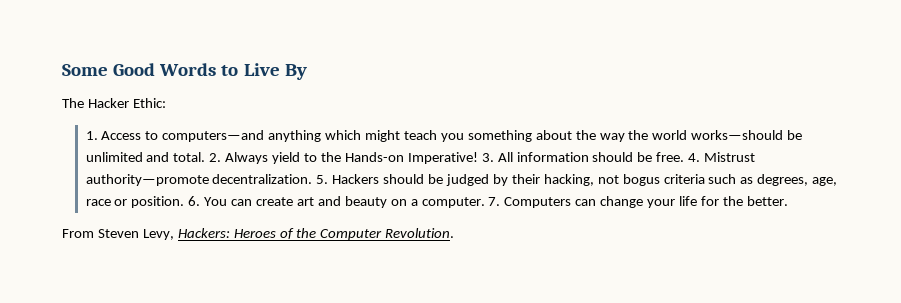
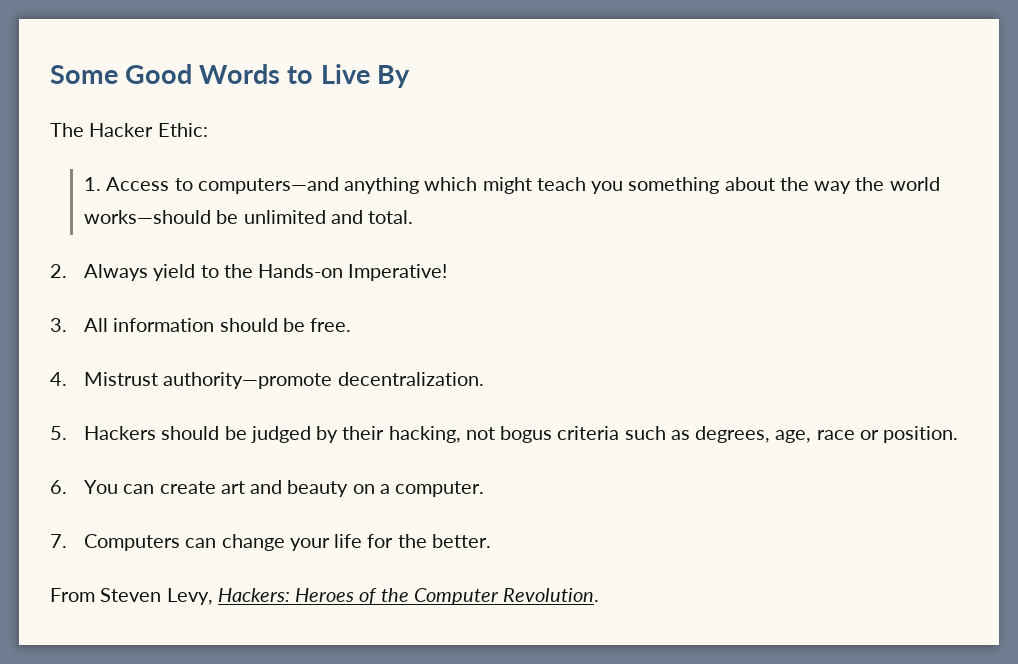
- 1. Access to computers—and anything which might teach you something about the way the world works—should be unlimited and total. 2. Always yield to the Hands-on Imperative! 3. All information should be free. 4. Mistrust authority—promote decentralization. 5. Hackers should be judged by their hacking, not bogus criteria such as degrees, age, race or position. 6. You can create art and beauty on a computer. 7. Computers can change your life for the better.
+ 1. Access to computers—and anything which might teach you something about the way the world works—should be unlimited and total.
+ 2. Always yield to the Hands-on Imperative!
+ 3. All information should be free.
+ 4. Mistrust authority—promote decentralization.
+ 5. Hackers should be judged by their hacking, not bogus criteria such as degrees, age, race or position.
+ 6. You can create art and beauty on a computer.
+ 7. Computers can change your life for the better.

